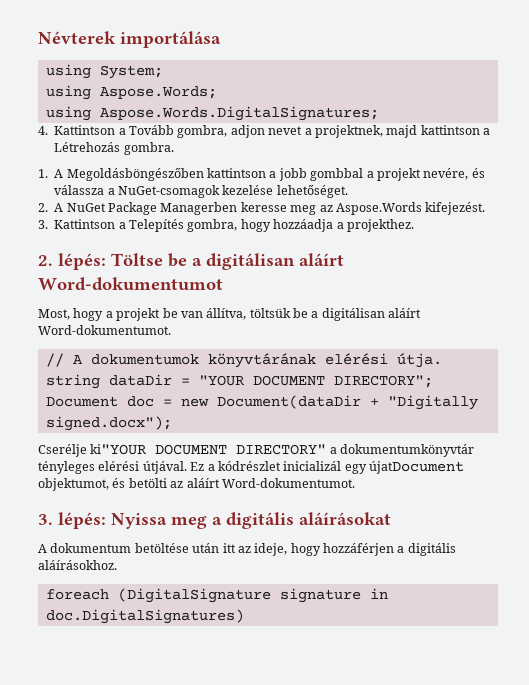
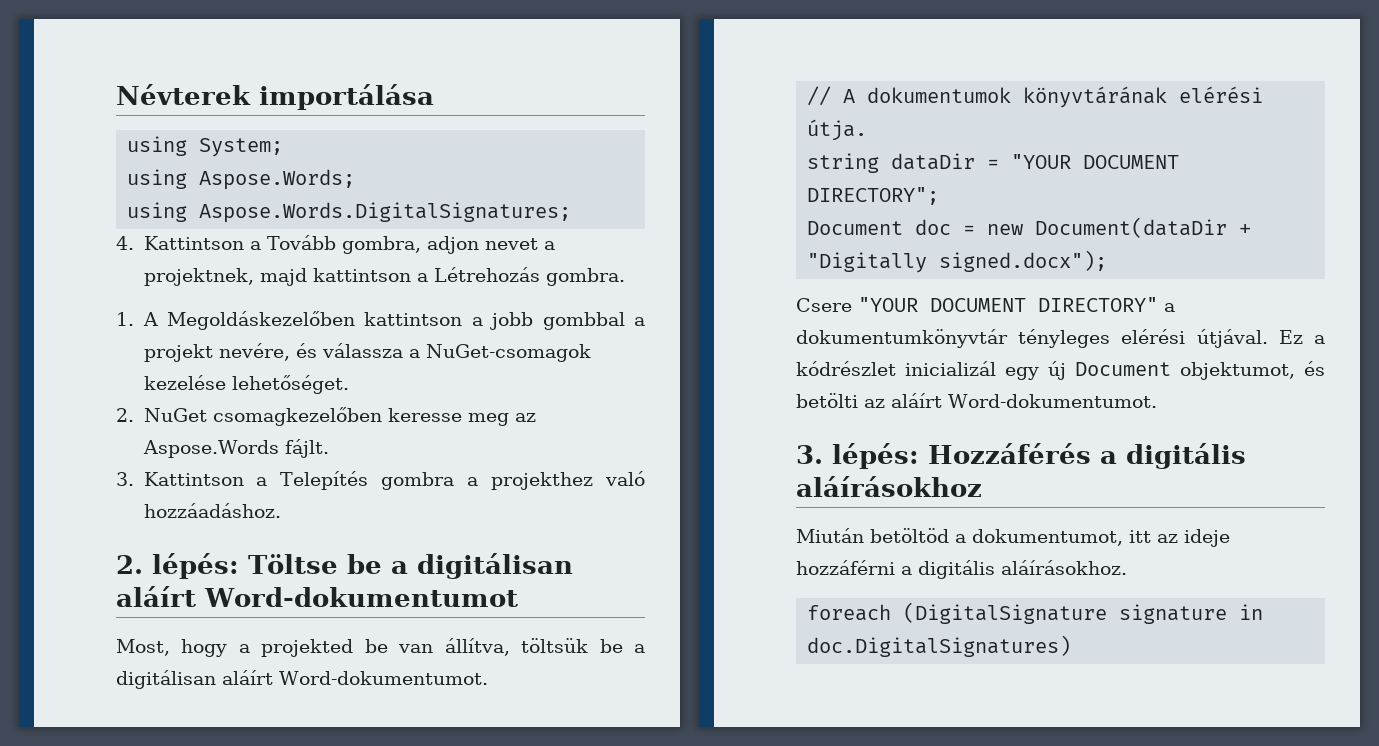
- 1. A Megoldásböngészőben kattintson a jobb gombbal a projekt nevére, és válassza a NuGet-csomagok kezelése lehetőséget.
+ 1. A Megoldáskezelőben kattintson a jobb gombbal a projekt nevére, és válassza a NuGet-csomagok kezelése lehetőséget.
- 2. A NuGet Package Managerben keresse meg az Aspose.Words kifejezést.
+ 2. NuGet csomagkezelőben keresse meg az Aspose.Words fájlt.
- 3. Kattintson a Telepítés gombra, hogy hozzáadja a projekthez.
+ 3. Kattintson a Telepítés gombra a projekthez való hozzáadáshoz.
- Most, hogy a projekt be van állítva, töltsük be a digitálisan aláírt Word-dokumentumot.
+ Most, hogy a projekted be van állítva, töltsük be a digitálisan aláírt Word-dokumentumot.
- Cserélje ki"YOUR DOCUMENT DIRECTORY" a dokumentumkönyvtár tényleges elérési útjával.
+ Csere "YOUR DOCUMENT DIRECTORY" a dokumentumkönyvtár tényleges elérési útjával.
- Ez a kódrészlet inicializál egy újatDocument objektumot, és betölti az aláírt Word-dokumentumot.
+ Ez a kódrészlet inicializál egy új Document objektumot, és betölti az aláírt Word-dokumentumot.
- 3. lépés: Nyissa meg a digitális aláírásokat
- A dokumentum betöltése után itt az ideje, hogy hozzáférjen a digitális aláírásokhoz.
+ 3. lépés: Hozzáférés a digitális aláírásokhoz
+ Miután betöltöd a dokumentumot, itt az ideje hozzáférni a digitális aláírásokhoz.

